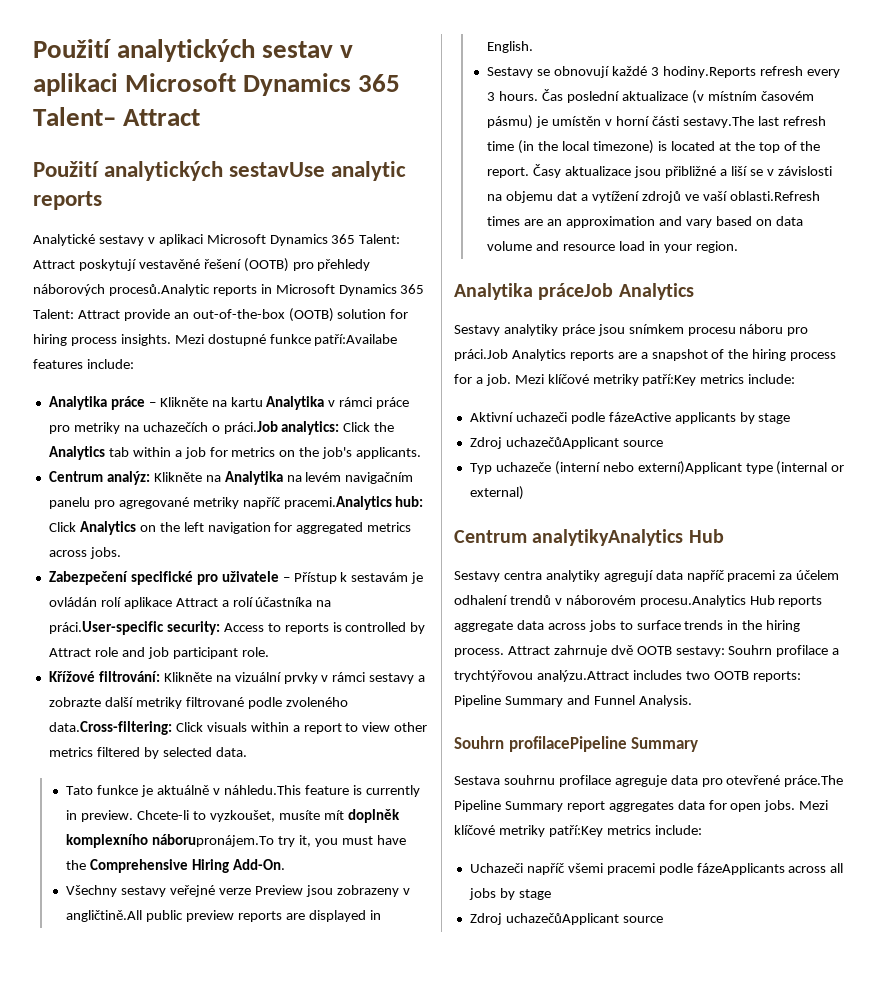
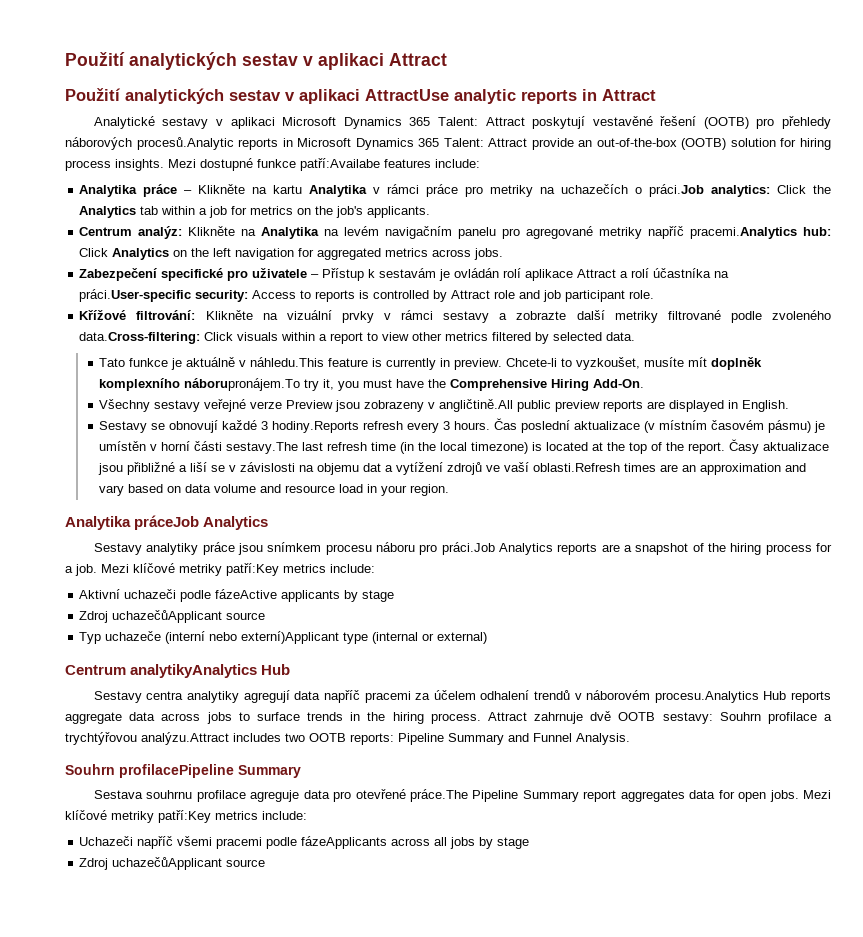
- Použití analytických sestav v aplikaci Microsoft Dynamics 365 Talent– Attract
+ Použití analytických sestav v aplikaci Attract
- Použití analytických sestavUse analytic reports
+ Použití analytických sestav v aplikaci AttractUse analytic reports in Attract

